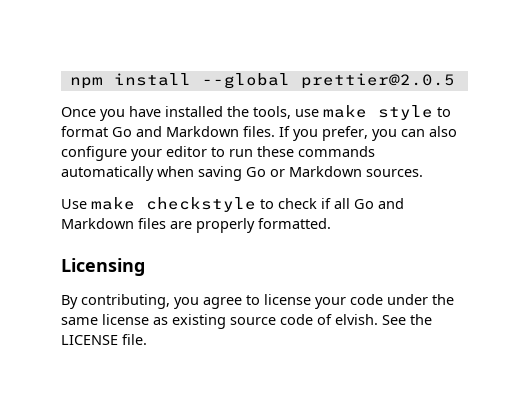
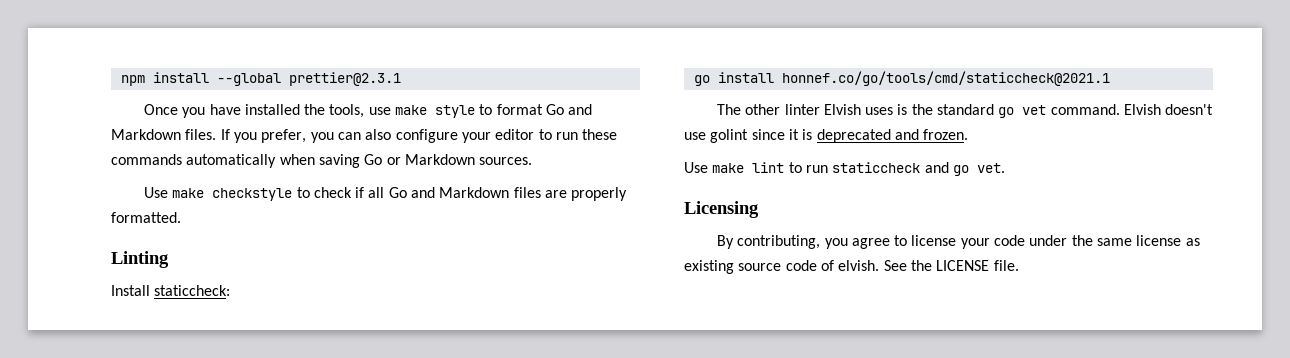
- npm install --global prettier@2.0.5
+ npm install --global prettier@2.3.1
+ Linting
+ Install staticcheck:
+ go install honnef.co/go/tools/cmd/staticcheck@2021.1
+ The other linter Elvish uses is the standard go vet command. Elvish doesn't use golint since it is deprecated and frozen.
+ Use make lint to run staticcheck and go vet.

